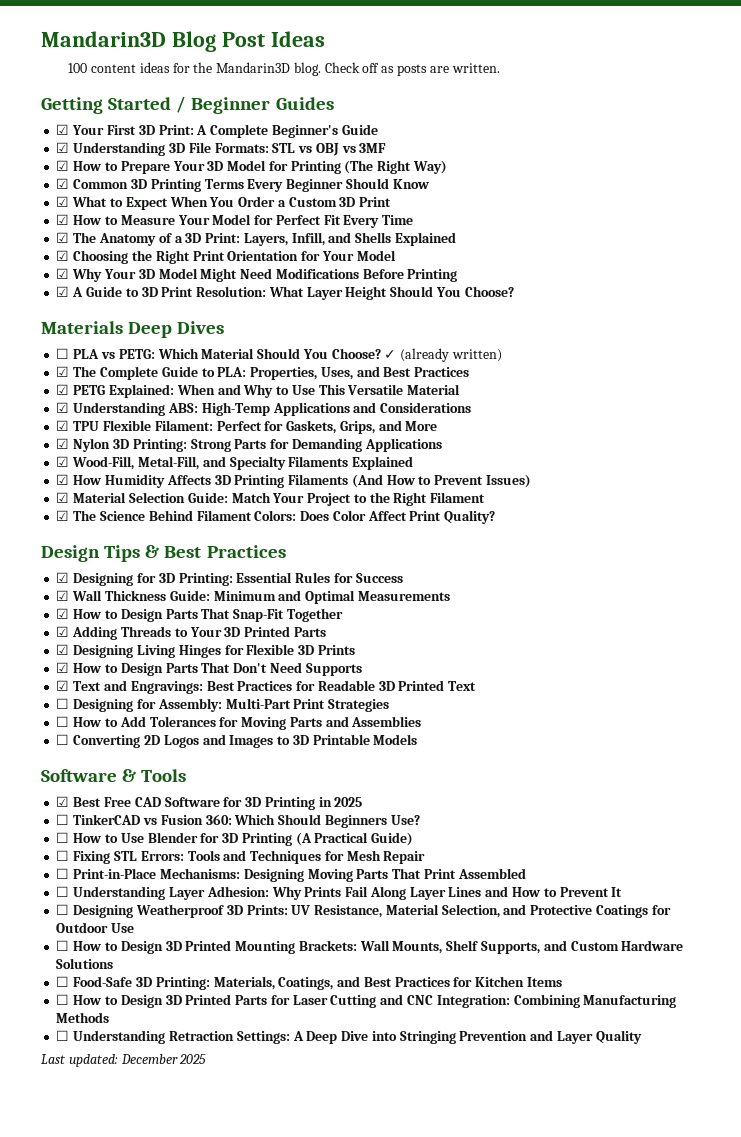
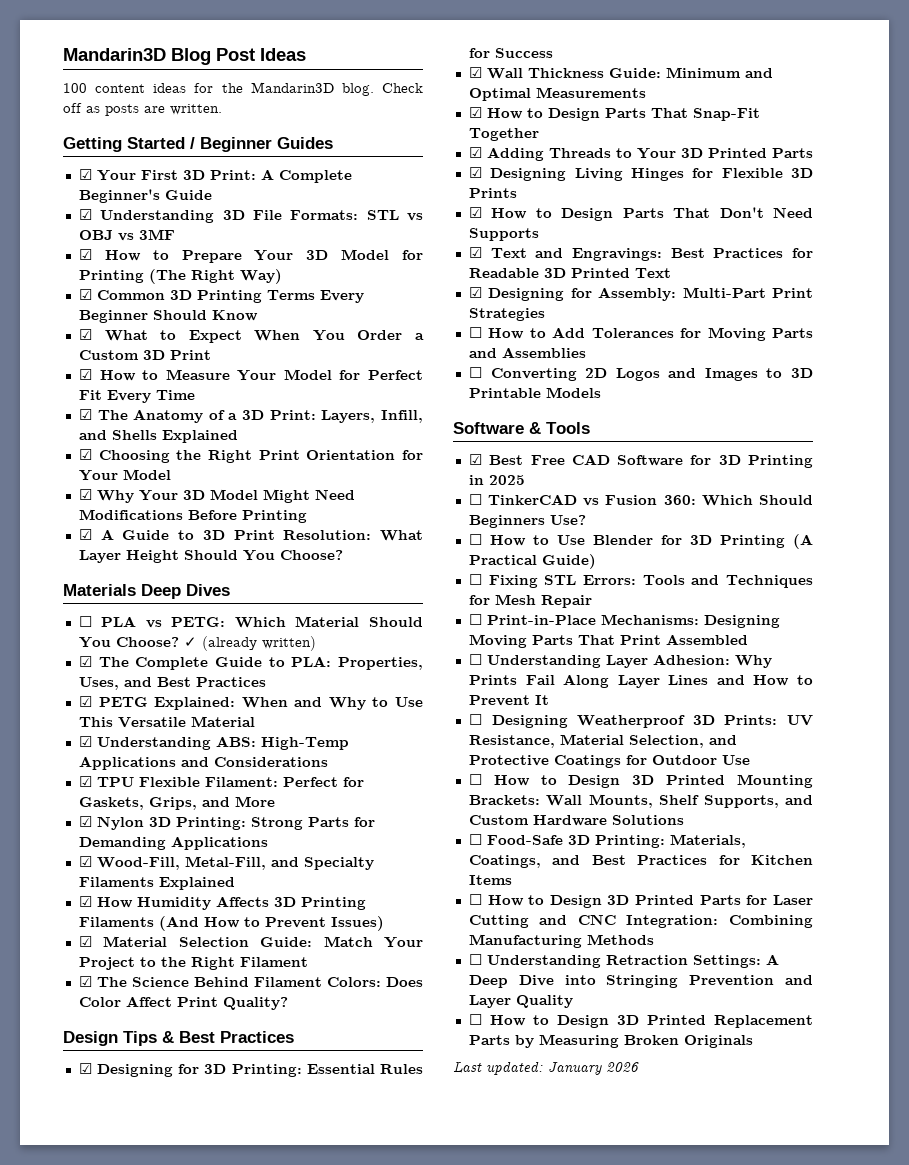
- ☐ Designing for Assembly: Multi-Part Print Strategies
+ ☑ Designing for Assembly: Multi-Part Print Strategies
+ ☐ How to Design 3D Printed Replacement Parts by Measuring Broken Originals
- Last updated: December 2025
+ Last updated: January 2026

